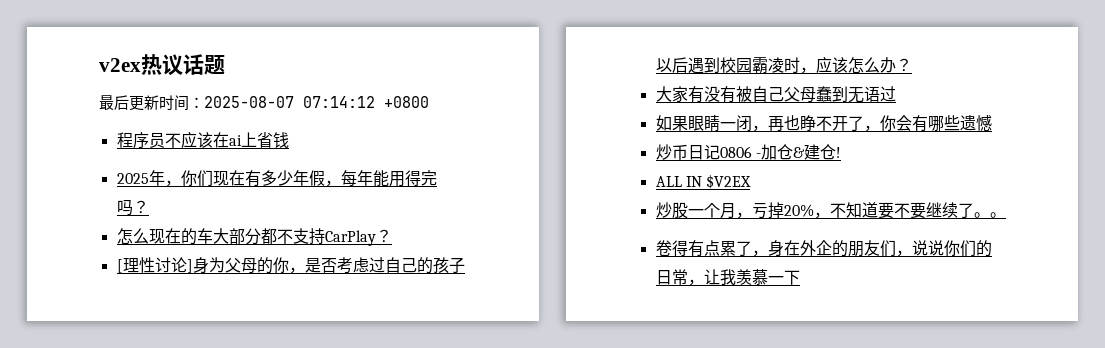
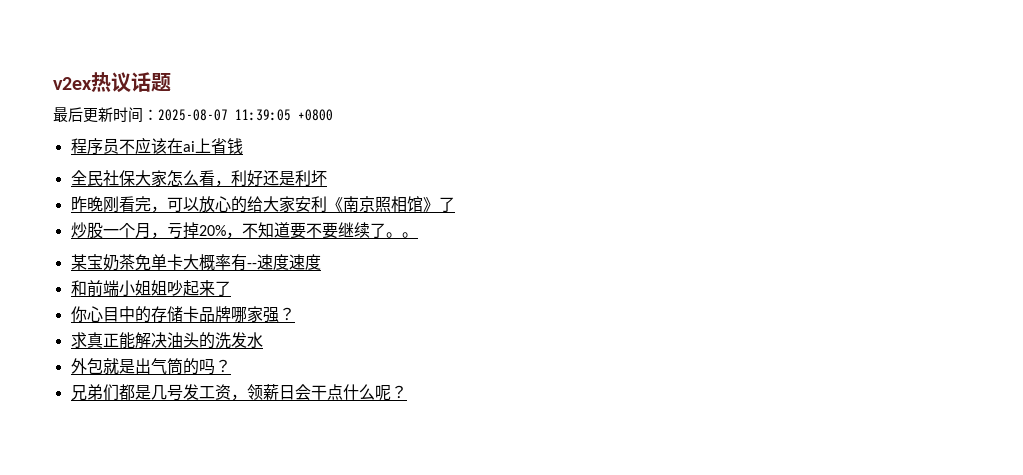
- 最后更新时间：2025-08-07 07:14:12 +0800
+ 最后更新时间：2025-08-07 11:39:05 +0800
- 2025年，你们现在有多少年假，每年能用得完吗？
- 怎么现在的车大部分都不支持CarPlay？
- [理性讨论]身为父母的你，是否考虑过自己的孩子以后遇到校园霸凌时，应该怎么办？
- 大家有没有被自己父母蠢到无语过
- 如果眼睛一闭，再也睁不开了，你会有哪些遗憾
- 炒币日记0806 -加仓&建仓!
- ALL IN $V2EX
+ 全民社保大家怎么看，利好还是利坏
+ 昨晚刚看完，可以放心的给大家安利《南京照相馆》了
- 卷得有点累了，身在外企的朋友们，说说你们的日常，让我羡慕一下
+ 某宝奶茶免单卡大概率有--速度速度
+ 和前端小姐姐吵起来了
+ 你心目中的存储卡品牌哪家强？
+ 求真正能解决油头的洗发水
+ 外包就是出气筒的吗？
+ 兄弟们都是几号发工资，领薪日会干点什么呢？

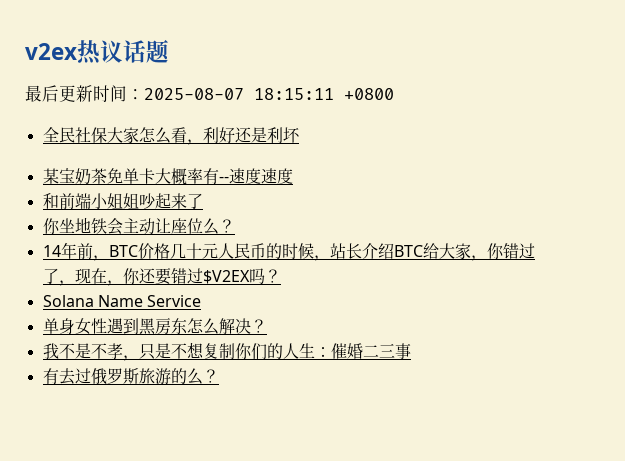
- 最后更新时间：2025-08-07 11:39:05 +0800
+ 最后更新时间：2025-08-07 18:15:11 +0800
- 程序员不应该在ai上省钱
- 昨晚刚看完，可以放心的给大家安利《南京照相馆》了
- 炒股一个月，亏掉20%，不知道要不要继续了。。
- 你心目中的存储卡品牌哪家强？
- 求真正能解决油头的洗发水
- 外包就是出气筒的吗？
- 兄弟们都是几号发工资，领薪日会干点什么呢？
+ 你坐地铁会主动让座位么？
+ 14年前，BTC价格几十元人民币的时候，站长介绍BTC给大家，你错过了，现在，你还要错过$V2EX吗？
+ Solana Name Service
+ 单身女性遇到黑房东怎么解决？
+ 我不是不孝，只是不想复制你们的人生：催婚二三事
+ 有去过俄罗斯旅游的么？

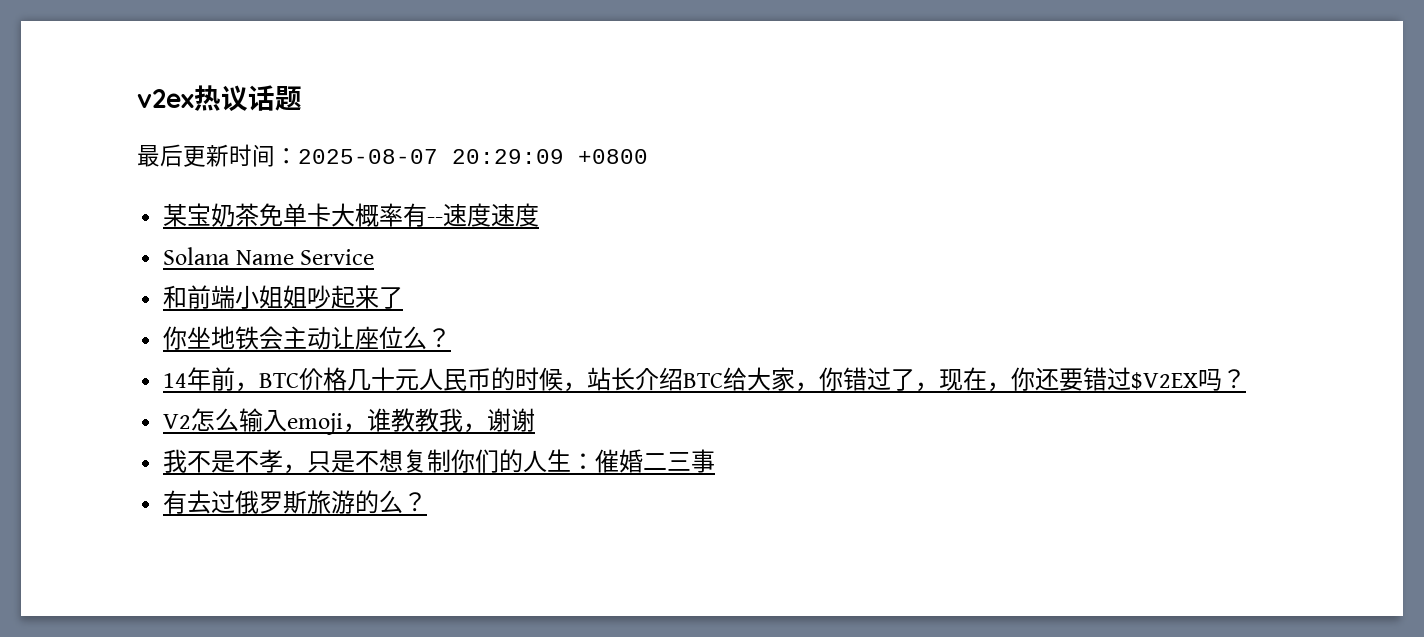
- 最后更新时间：2025-08-07 18:15:11 +0800
+ 最后更新时间：2025-08-07 20:29:09 +0800
- 全民社保大家怎么看，利好还是利坏
+ Solana Name Service
- Solana Name Service
- 单身女性遇到黑房东怎么解决？
+ V2怎么输入emoji，谁教教我，谢谢

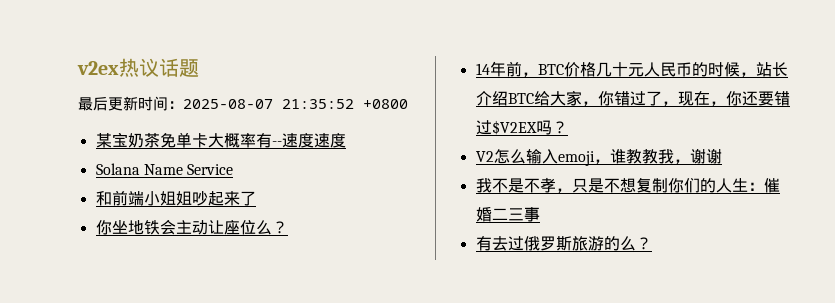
- 最后更新时间：2025-08-07 20:29:09 +0800
+ 最后更新时间：2025-08-07 21:35:52 +0800

